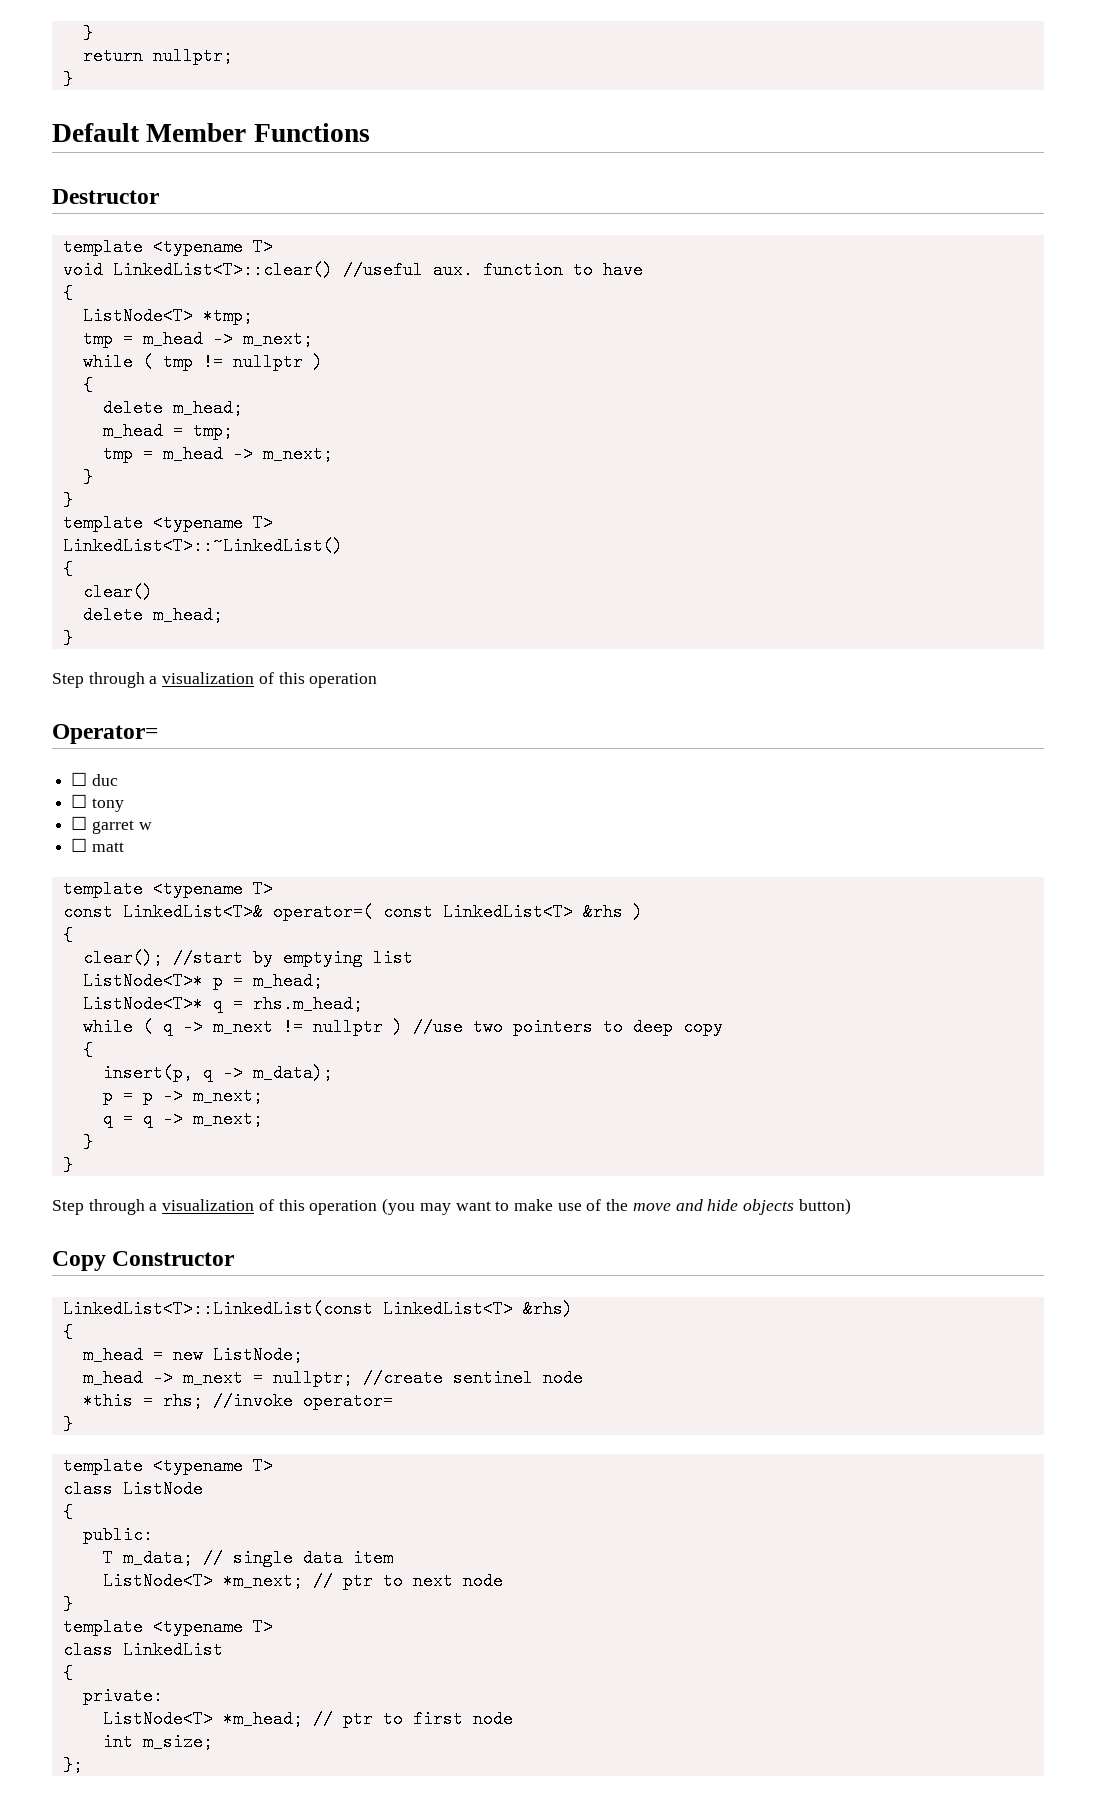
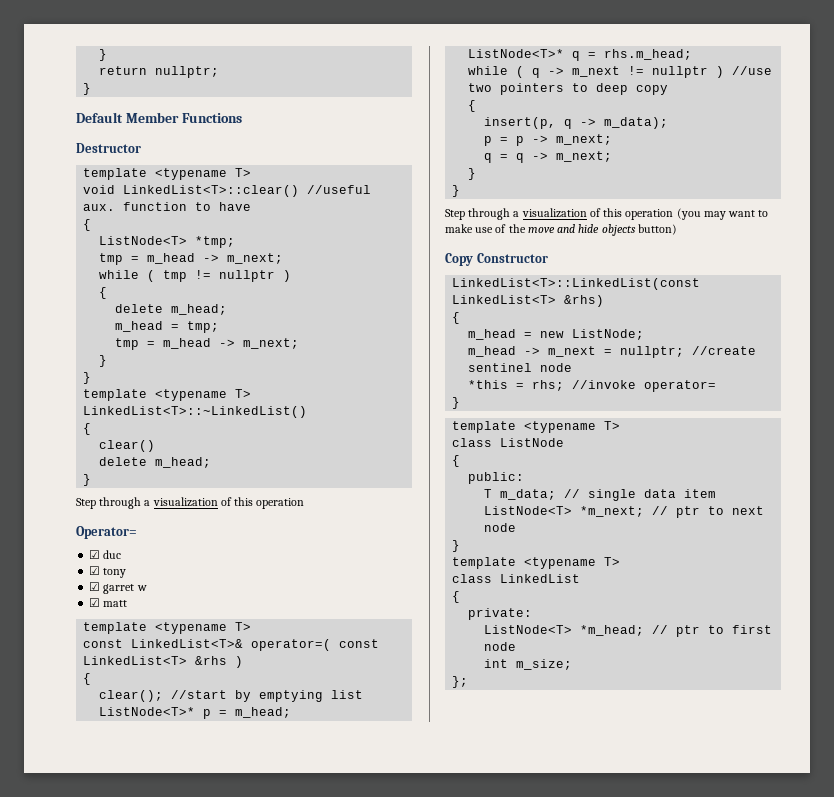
- ☐ duc
+ ☑ duc
- ☐ tony
+ ☑ tony
- ☐ garret w
+ ☑ garret w
- ☐ matt
+ ☑ matt

